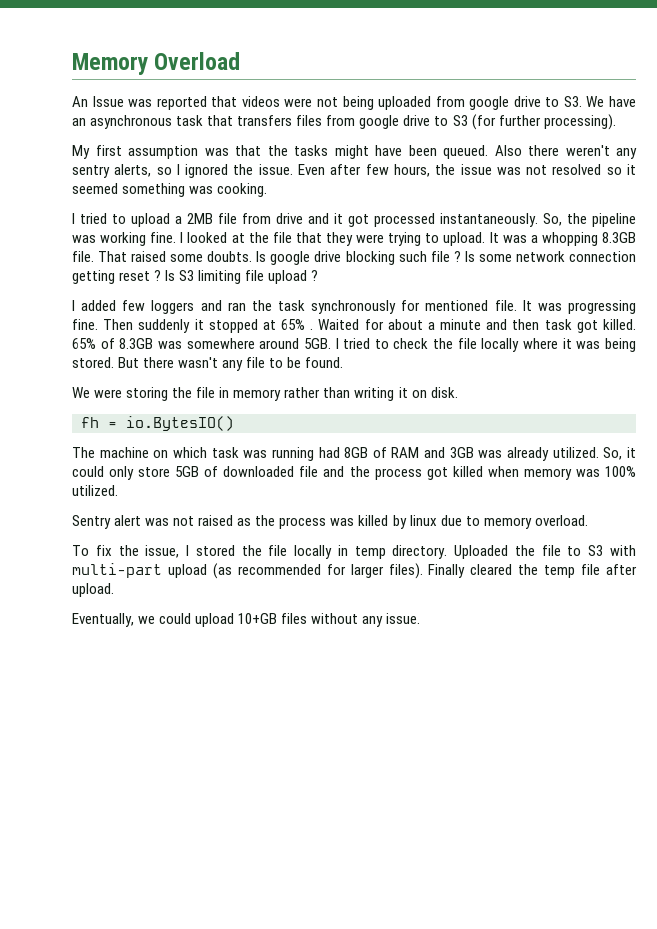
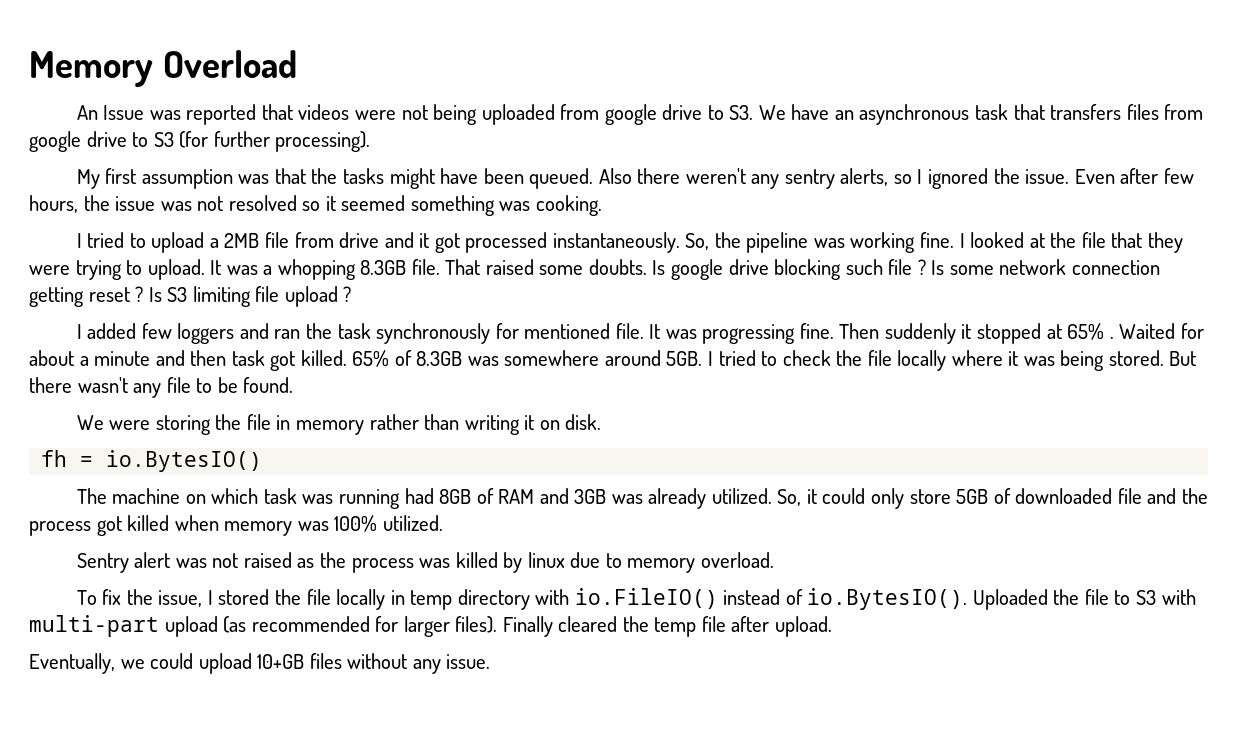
- To fix the issue, I stored the file locally in temp directory. Uploaded the file to S3 with multi-part upload (as recommended for larger files).
+ To fix the issue, I stored the file locally in temp directory with io.FileIO() instead of io.BytesIO(). Uploaded the file to S3 with multi-part upload (as recommended for larger files).

